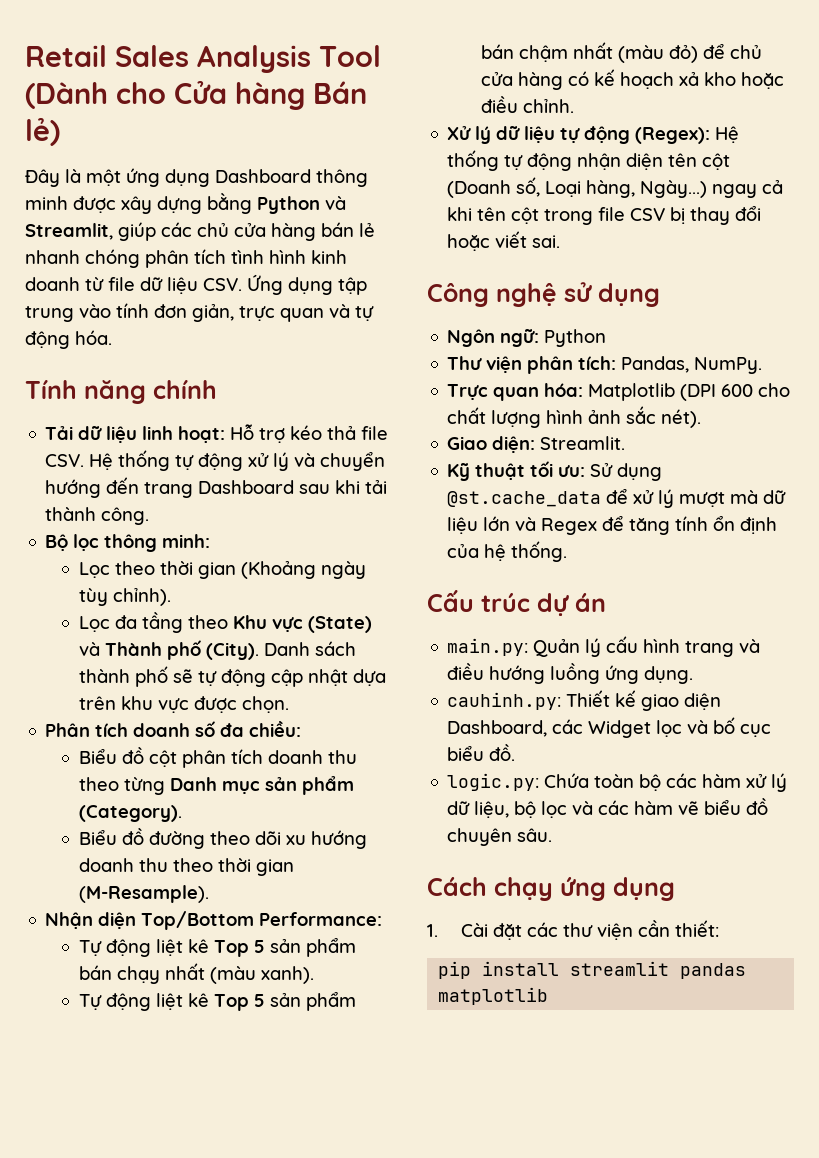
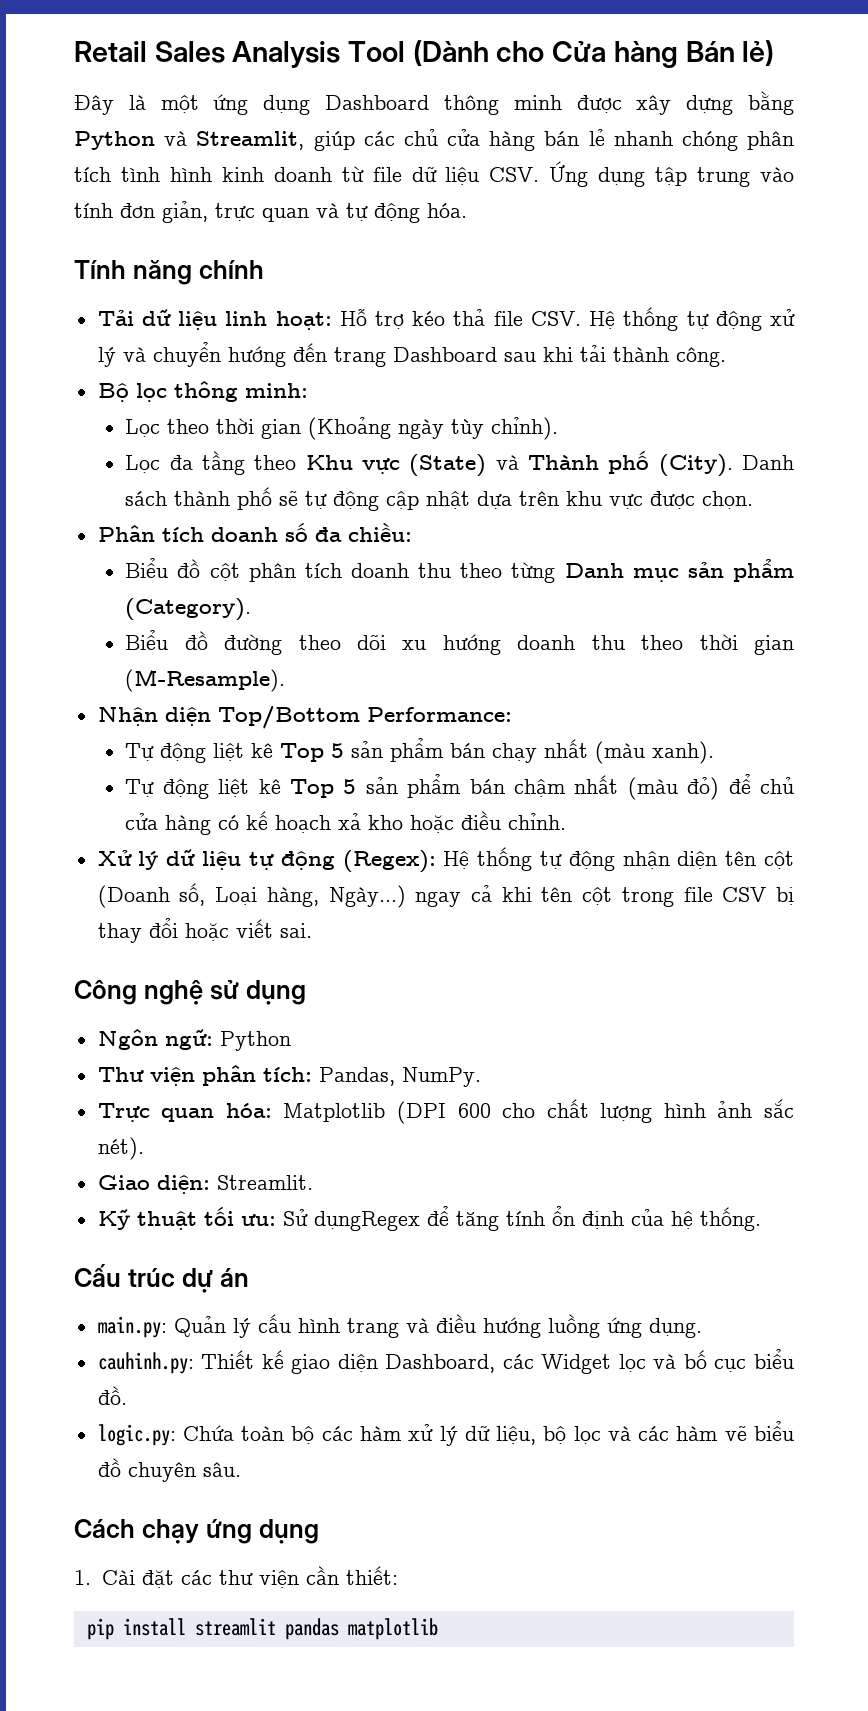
- Kỹ thuật tối ưu: Sử dụng @st.cache_data để xử lý mượt mà dữ liệu lớn và Regex để tăng tính ổn định của hệ thống.
+ Kỹ thuật tối ưu: Sử dụngRegex để tăng tính ổn định của hệ thống.

